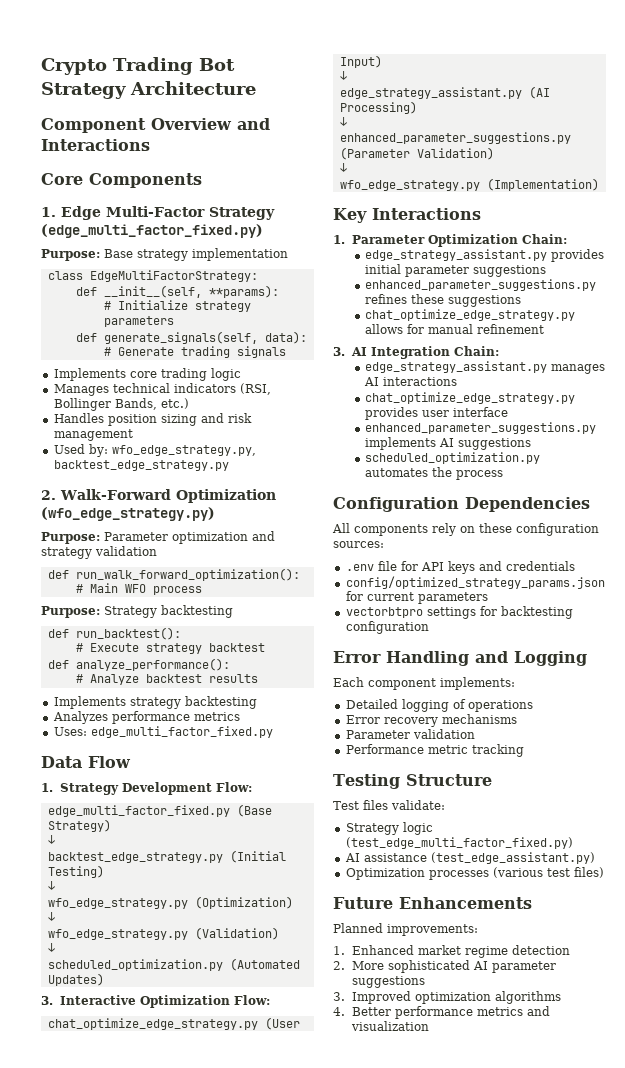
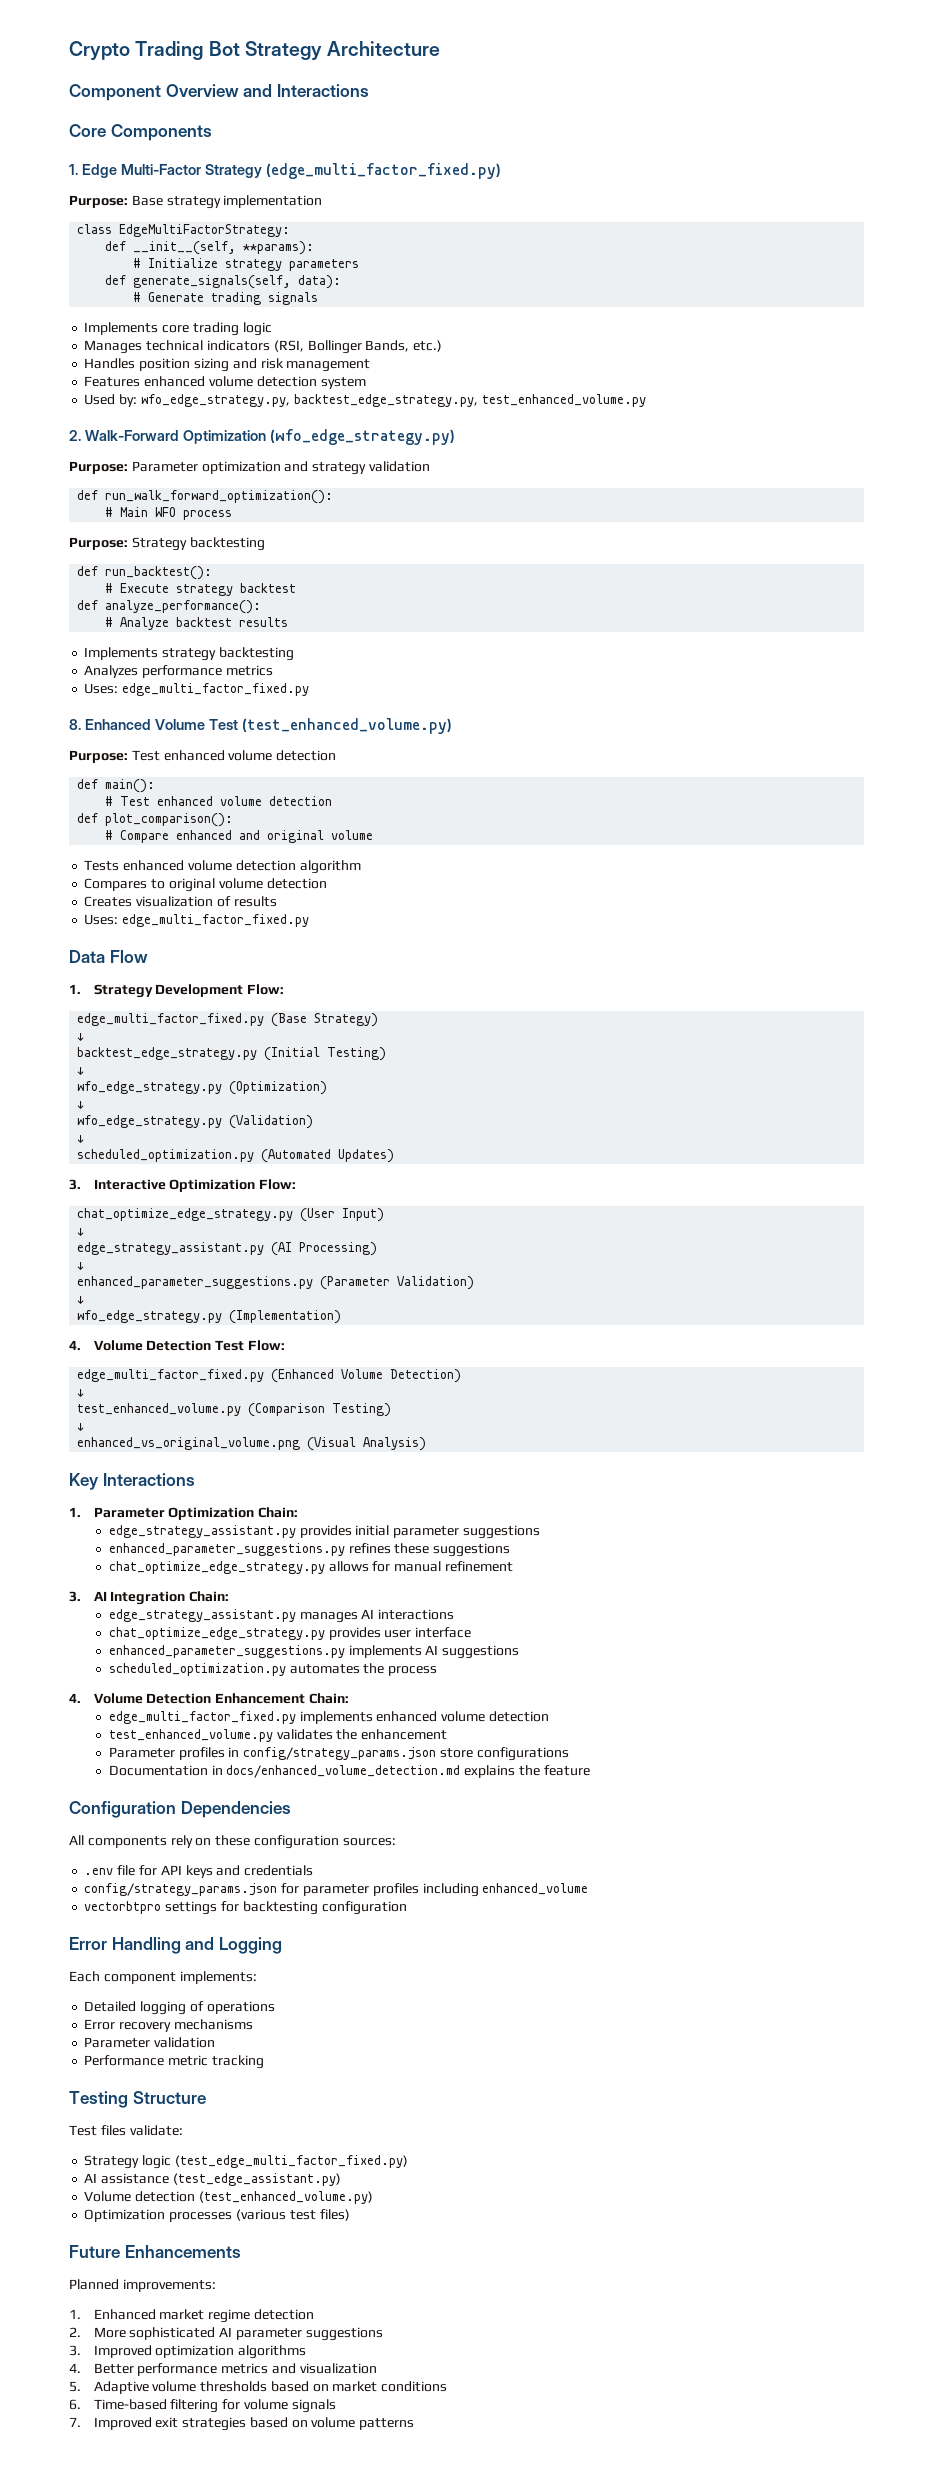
+ Features enhanced volume detection system
- Used by: wfo_edge_strategy.py, backtest_edge_strategy.py
+ Used by: wfo_edge_strategy.py, backtest_edge_strategy.py, test_enhanced_volume.py
+ 8. Enhanced Volume Test (test_enhanced_volume.py)
+ Purpose: Test enhanced volume detection
+ def main():
+ # Test enhanced volume detection
+ def plot_comparison():
+ # Compare enhanced and original volume
+ Tests enhanced volume detection algorithm
+ Compares to original volume detection
+ Creates visualization of results
+ Uses: edge_multi_factor_fixed.py
+ 4. Volume Detection Test Flow:
+ edge_multi_factor_fixed.py (Enhanced Volume Detection)
+ ↓
+ test_enhanced_volume.py (Comparison Testing)
+ ↓
+ enhanced_vs_original_volume.png (Visual Analysis)
+ 4. Volume Detection Enhancement Chain:
+ edge_multi_factor_fixed.py implements enhanced volume detection
+ test_enhanced_volume.py validates the enhancement
+ Parameter profiles in config/strategy_params.json store configurations
+ Documentation in docs/enhanced_volume_detection.md explains the feature
- config/optimized_strategy_params.json for current parameters
+ config/strategy_params.json for parameter profiles including enhanced_volume
+ Volume detection (test_enhanced_volume.py)
+ 5. Adaptive volume thresholds based on market conditions
+ 6. Time-based filtering for volume signals
+ 7. Improved exit strategies based on volume patterns

